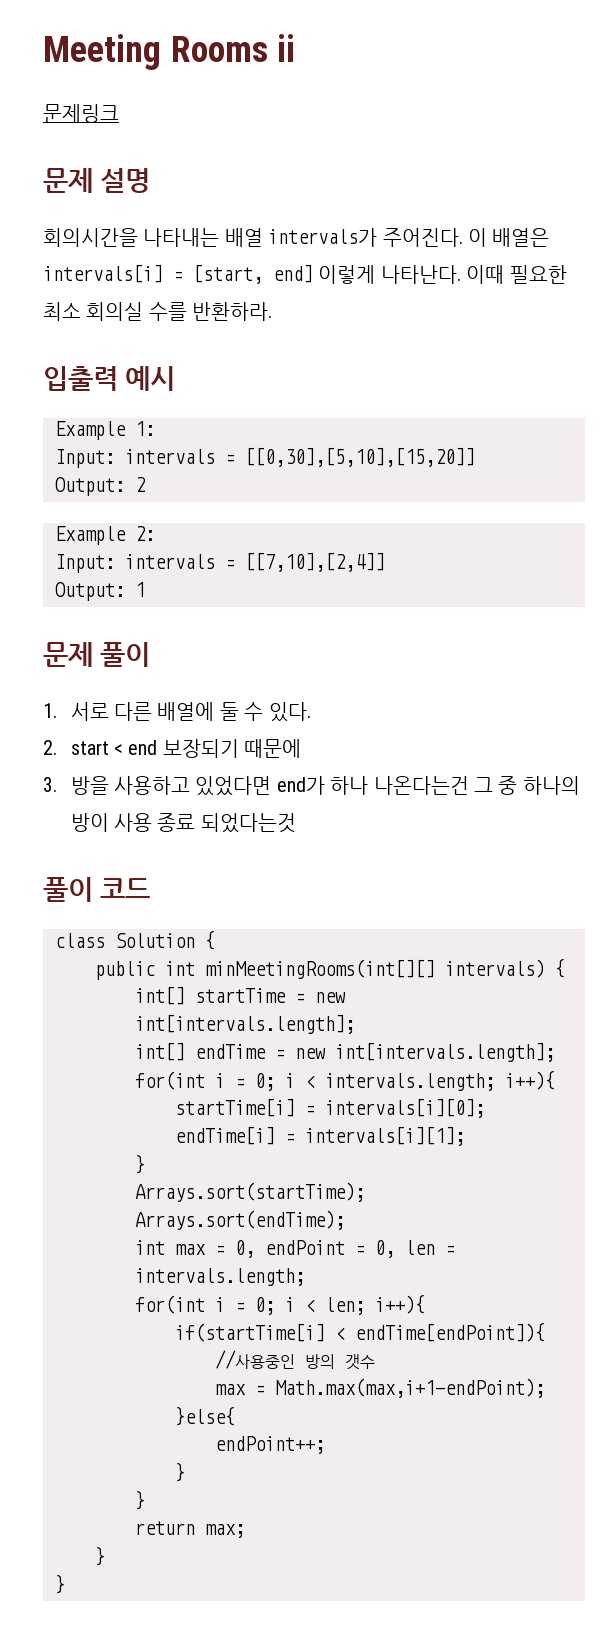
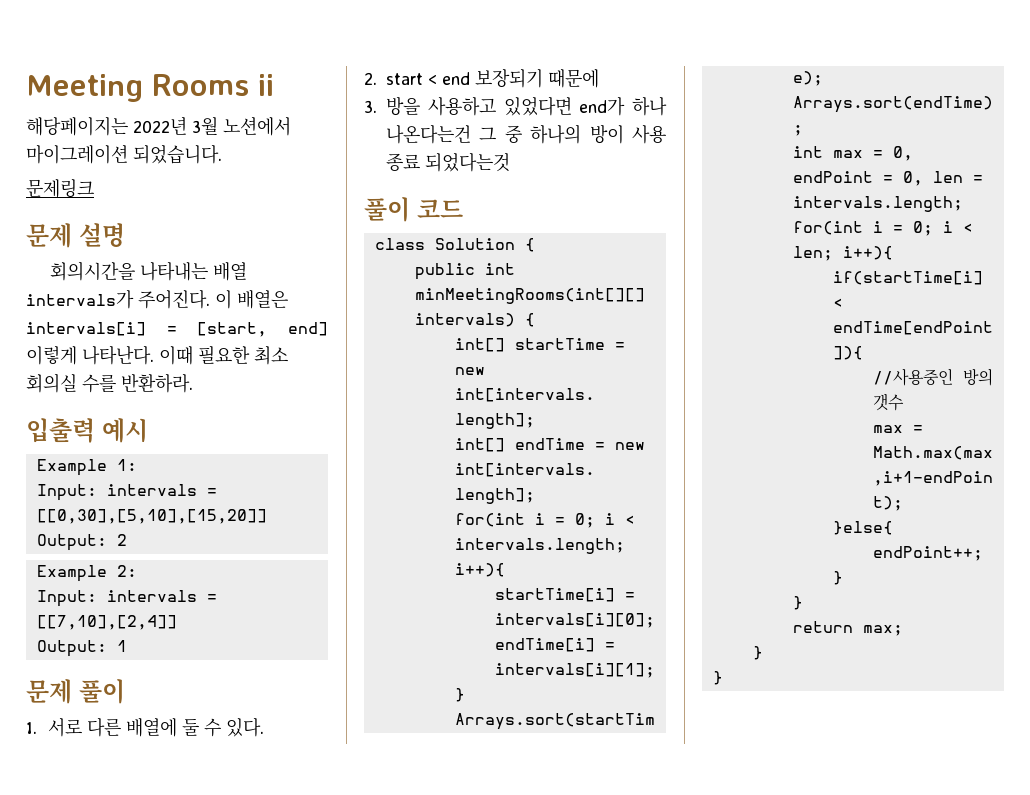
+ 해당페이지는 2022년 3월 노션에서 마이그레이션 되었습니다.

